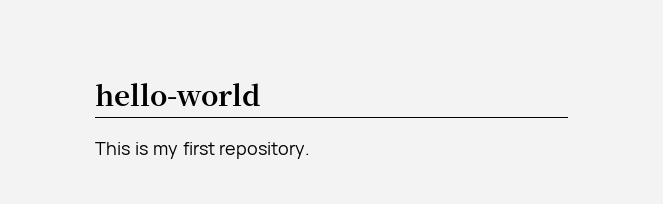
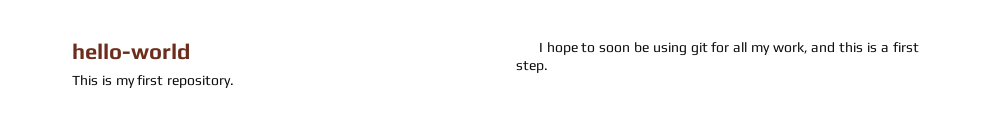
+ I hope to soon be using git for all my work, and this is a first step.

